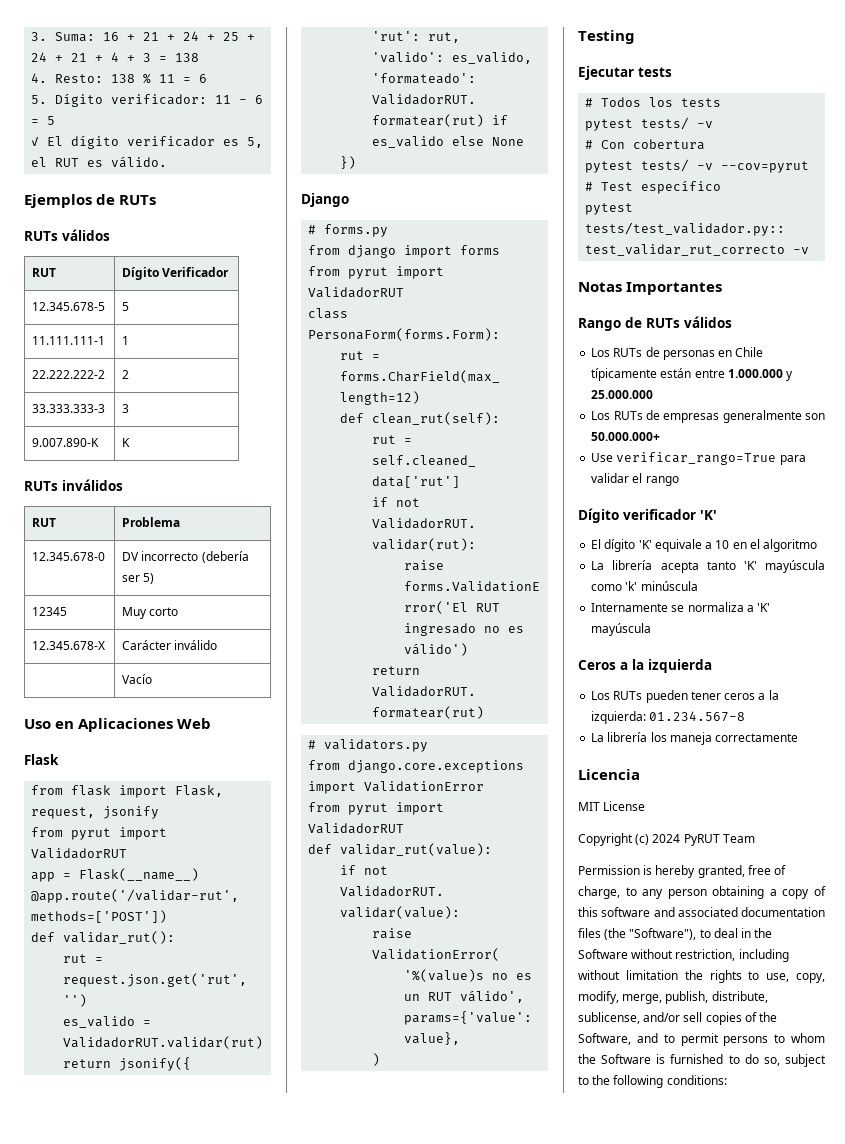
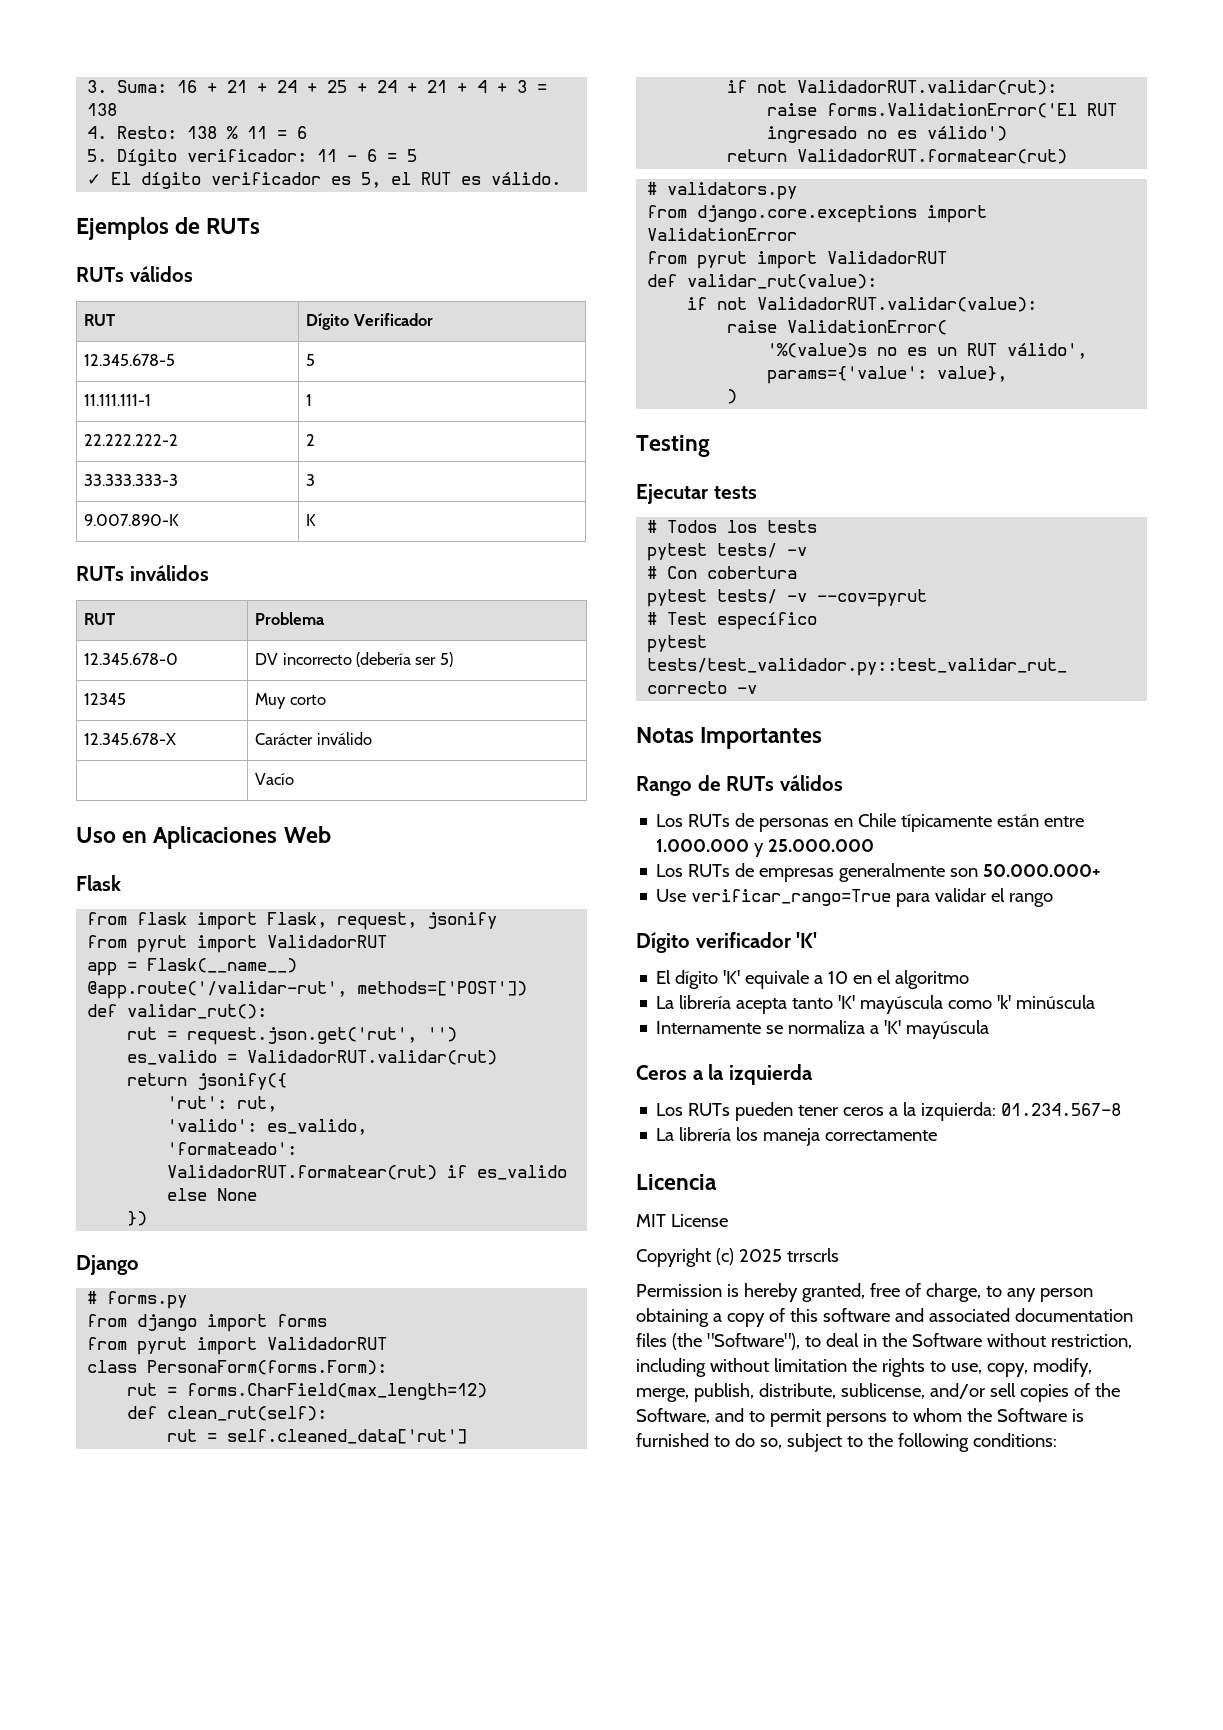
- Copyright (c) 2024 PyRUT Team
+ Copyright (c) 2025 trrscrls

